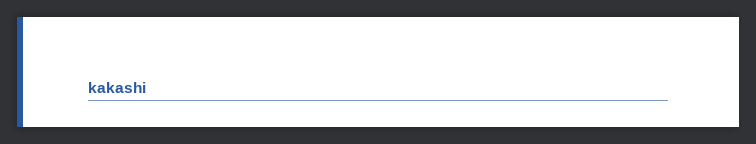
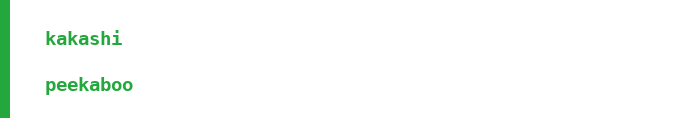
+ peekaboo

